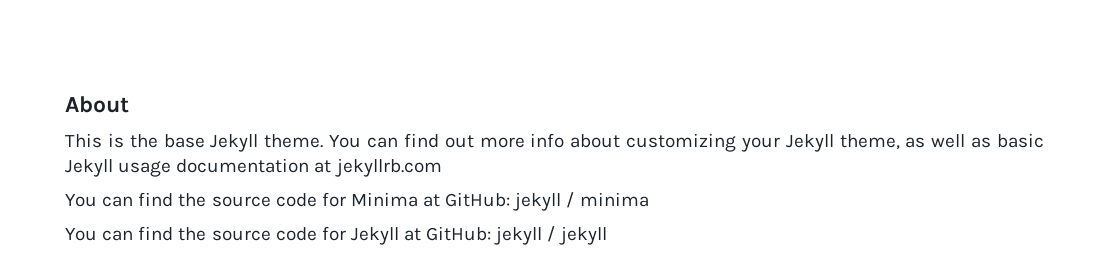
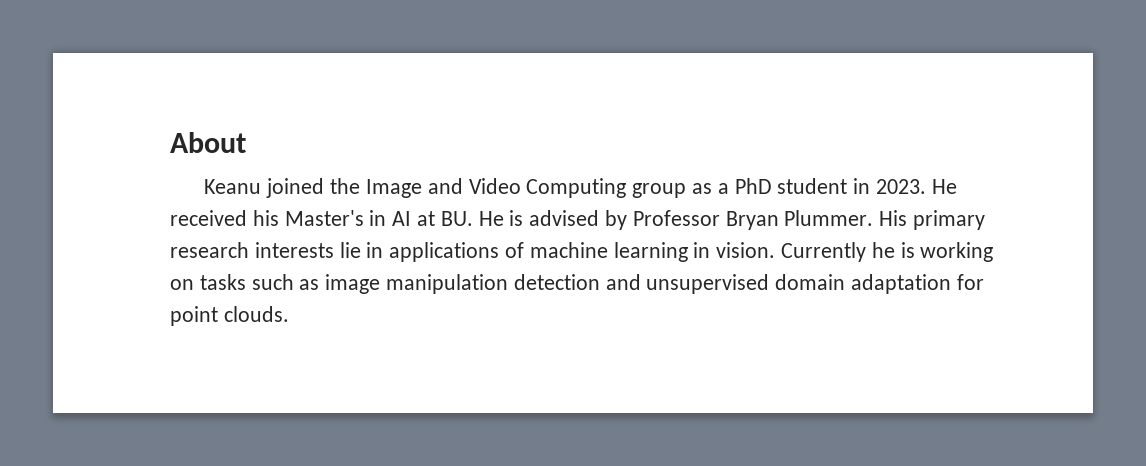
- This is the base Jekyll theme. You can find out more info about customizing your Jekyll theme, as well as basic Jekyll usage documentation at jekyllrb.com
- You can find the source code for Minima at GitHub: jekyll / minima
- You can find the source code for Jekyll at GitHub: jekyll / jekyll
+ Keanu joined the Image and Video Computing group as a PhD student in 2023. He received his Master's in AI at BU. He is advised by Professor Bryan Plummer. His primary research interests lie in applications of machine learning in vision. Currently he is working on tasks such as image manipulation detection and unsupervised domain adaptation for point clouds.

